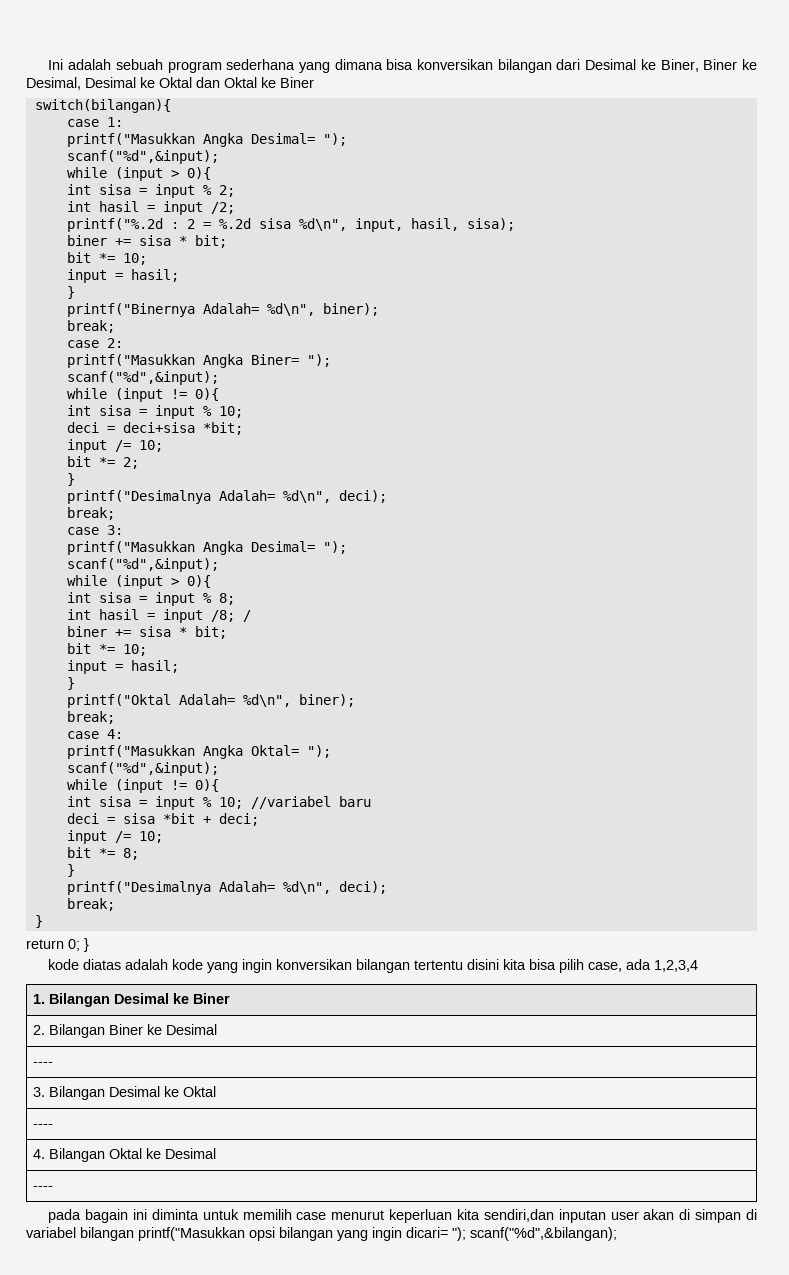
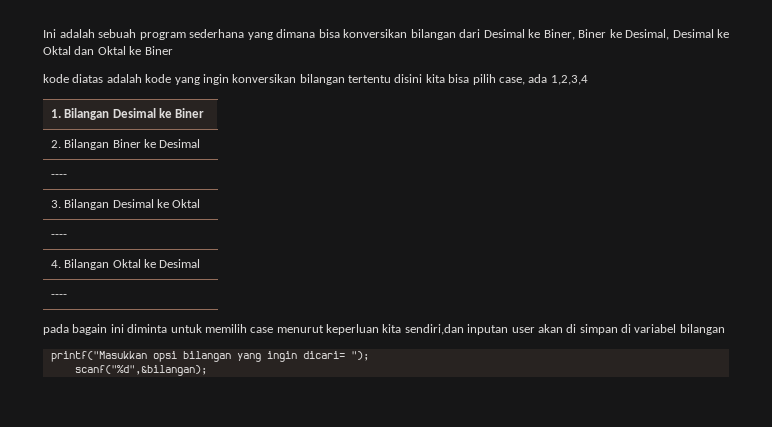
- switch(bilangan){
- case 1:
- printf("Masukkan Angka Desimal= ");
- scanf("%d",&input);
- while (input > 0){
- int sisa = input % 2;
- int hasil = input /2;
- printf("%.2d : 2 = %.2d sisa %d\n", input, hasil, sisa);
- biner += sisa * bit;
- bit *= 10;
- input = hasil;
- }
- printf("Binernya Adalah= %d\n", biner);
- break;
- case 2:
- printf("Masukkan Angka Biner= ");
- scanf("%d",&input);
- while (input != 0){
- int sisa = input % 10;
- deci = deci+sisa *bit;
- input /= 10;
- bit *= 2;
- }
- printf("Desimalnya Adalah= %d\n", deci);
- break;
- case 3:
- printf("Masukkan Angka Desimal= ");
- scanf("%d",&input);
- while (input > 0){
- int sisa = input % 8;
- int hasil = input /8; /
- biner += sisa * bit;
- bit *= 10;
- input = hasil;
- }
- printf("Oktal Adalah= %d\n", biner);
- break;
- case 4:
- printf("Masukkan Angka Oktal= ");
- scanf("%d",&input);
- while (input != 0){
- int sisa = input % 10; //variabel baru
- deci = sisa *bit + deci;
- input /= 10;
- bit *= 8;
- }
- printf("Desimalnya Adalah= %d\n", deci);
- break;
- }
- return 0; }
- pada bagain ini diminta untuk memilih case menurut keperluan kita sendiri,dan inputan user akan di simpan di variabel bilangan printf("Masukkan opsi bilangan yang ingin dicari= "); scanf("%d",&bilangan);
+ pada bagain ini diminta untuk memilih case menurut keperluan kita sendiri,dan inputan user akan di simpan di variabel bilangan
+ printf("Masukkan opsi bilangan yang ingin dicari= ");
+ scanf("%d",&bilangan);

